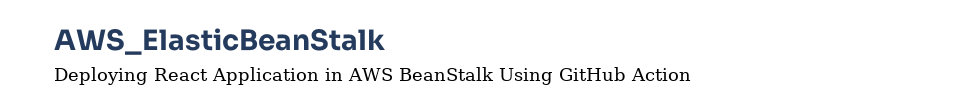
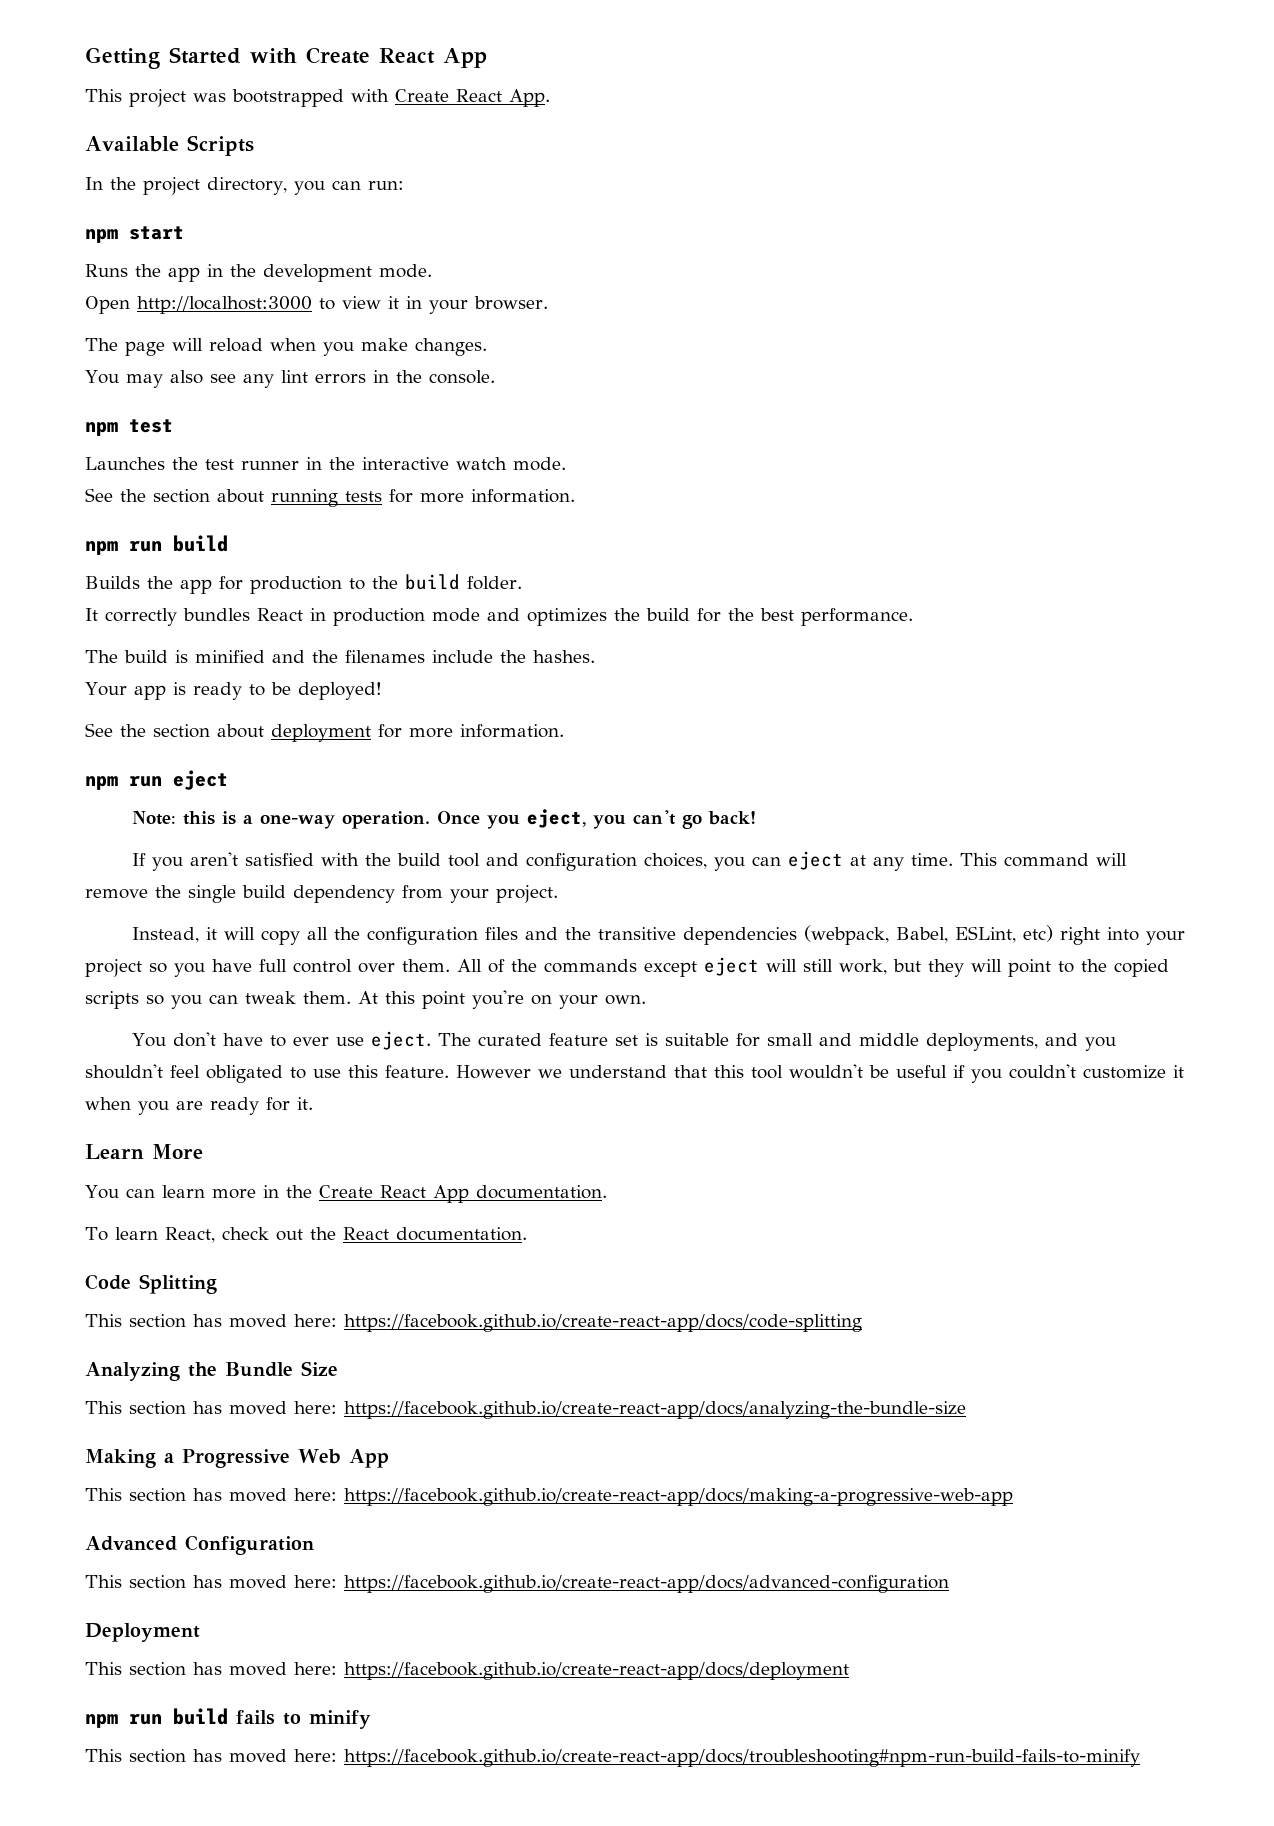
- AWS_ElasticBeanStalk
- Deploying React Application in AWS BeanStalk Using GitHub Action
+ Getting Started with Create React App
+ This project was bootstrapped with Create React App.
+ Available Scripts
+ In the project directory, you can run:
+ npm start
+ Runs the app in the development mode.
+ Open http://localhost:3000 to view it in your browser.
+ The page will reload when you make changes.
+ You may also see any lint errors in the console.
+ npm test
+ Launches the test runner in the interactive watch mode.
+ See the section about running tests for more information.
+ npm run build
+ Builds the app for production to the build folder.
+ It correctly bundles React in production mode and optimizes the build for the best performance.
+ The build is minified and the filenames include the hashes.
+ Your app is ready to be deployed!
+ See the section about deployment for more information.
+ npm run eject
+ Note: this is a one-way operation. Once you eject, you can't go back!
+ If you aren't satisfied with the build tool and configuration choices, you can eject at any time. This command will remove the single build dependency from your project.
+ Instead, it will copy all the configuration files and the transitive dependencies (webpack, Babel, ESLint, etc) right into your project so you have full control over them. All of the commands except eject will still work, but they will point to the copied scripts so you can tweak them. At this point you're on your own.
+ You don't have to ever use eject. The curated feature set is suitable for small and middle deployments, and you shouldn't feel obligated to use this feature. However we understand that this tool wouldn't be useful if you couldn't customize it when you are ready for it.
+ Learn More
+ You can learn more in the Create React App documentation.
+ To learn React, check out the React documentation.
+ Code Splitting
+ This section has moved here: https://facebook.github.io/create-react-app/docs/code-splitting
+ Analyzing the Bundle Size
+ This section has moved here: https://facebook.github.io/create-react-app/docs/analyzing-the-bundle-size
+ Making a Progressive Web App
+ This section has moved here: https://facebook.github.io/create-react-app/docs/making-a-progressive-web-app
+ Advanced Configuration
+ This section has moved here: https://facebook.github.io/create-react-app/docs/advanced-configuration
+ Deployment
+ This section has moved here: https://facebook.github.io/create-react-app/docs/deployment
+ npm run build fails to minify
+ This section has moved here: https://facebook.github.io/create-react-app/docs/troubleshooting#npm-run-build-fails-to-minify

